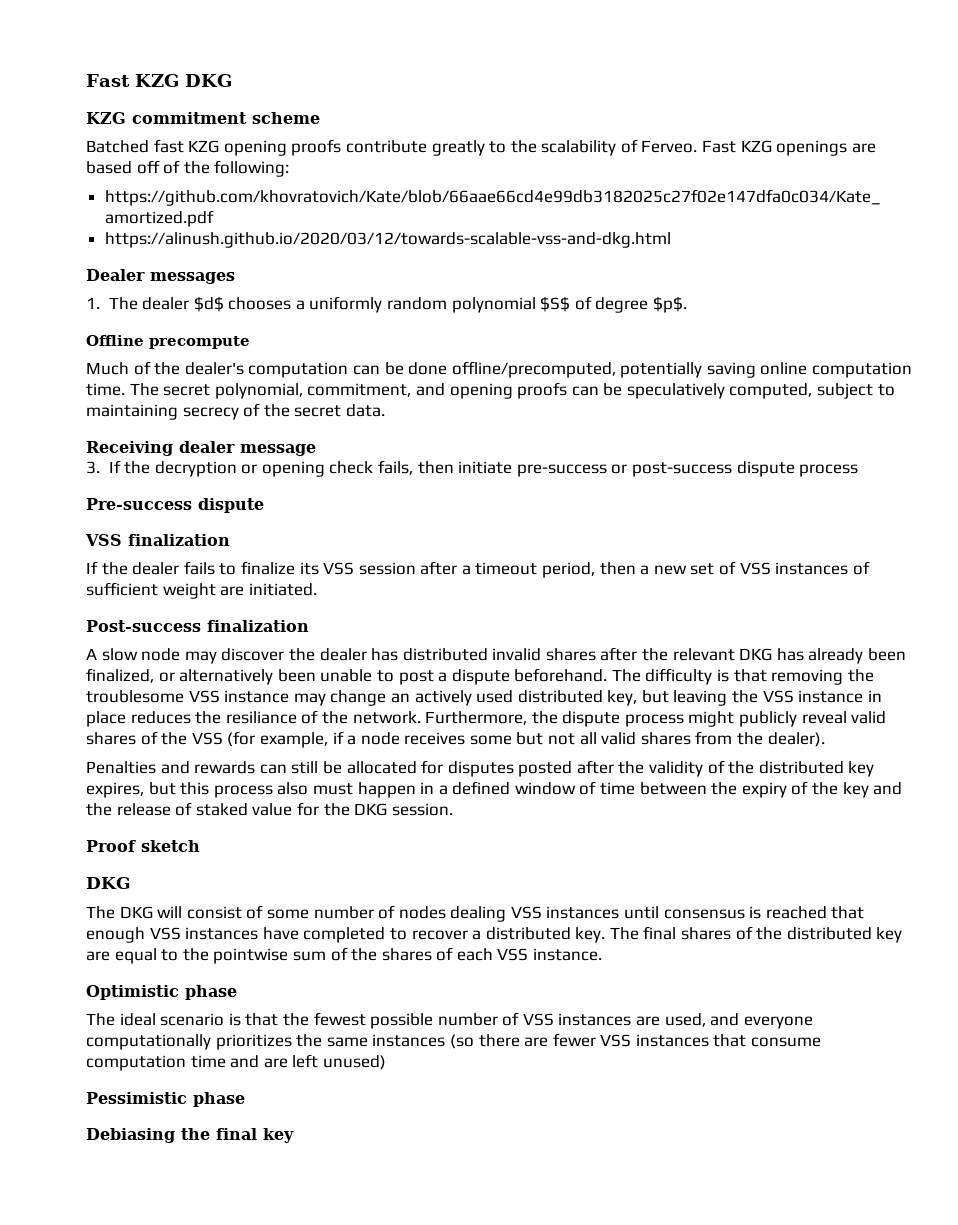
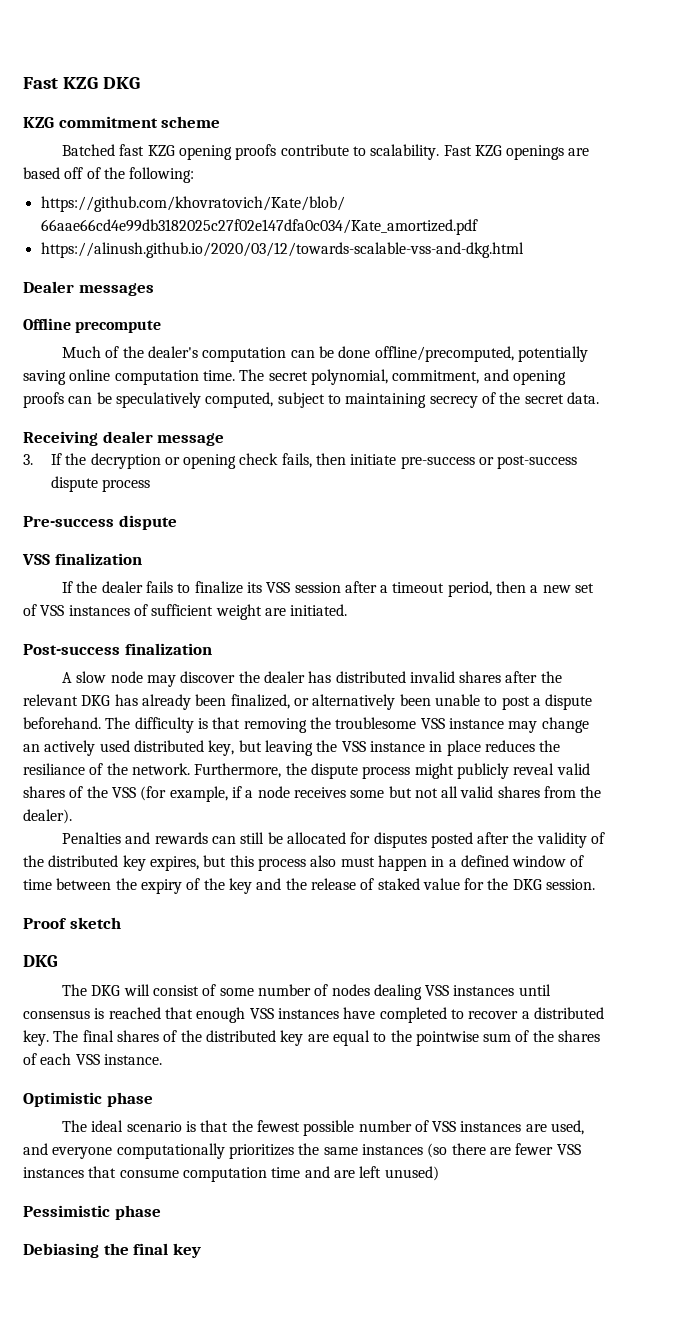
- Batched fast KZG opening proofs contribute greatly to the scalability of Ferveo.
+ Batched fast KZG opening proofs contribute to scalability.
- 1. The dealer $d$ chooses a uniformly random polynomial $S$ of degree $p$.

